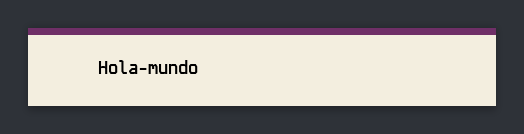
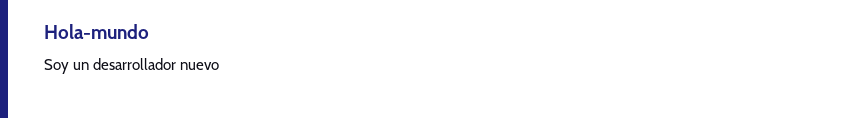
+ Soy un desarrollador nuevo

